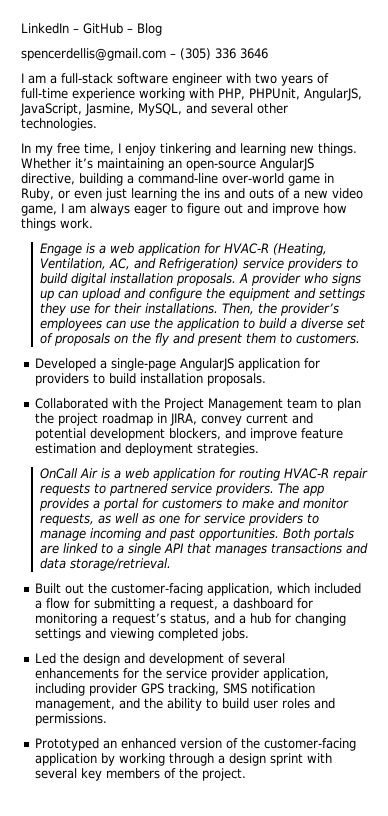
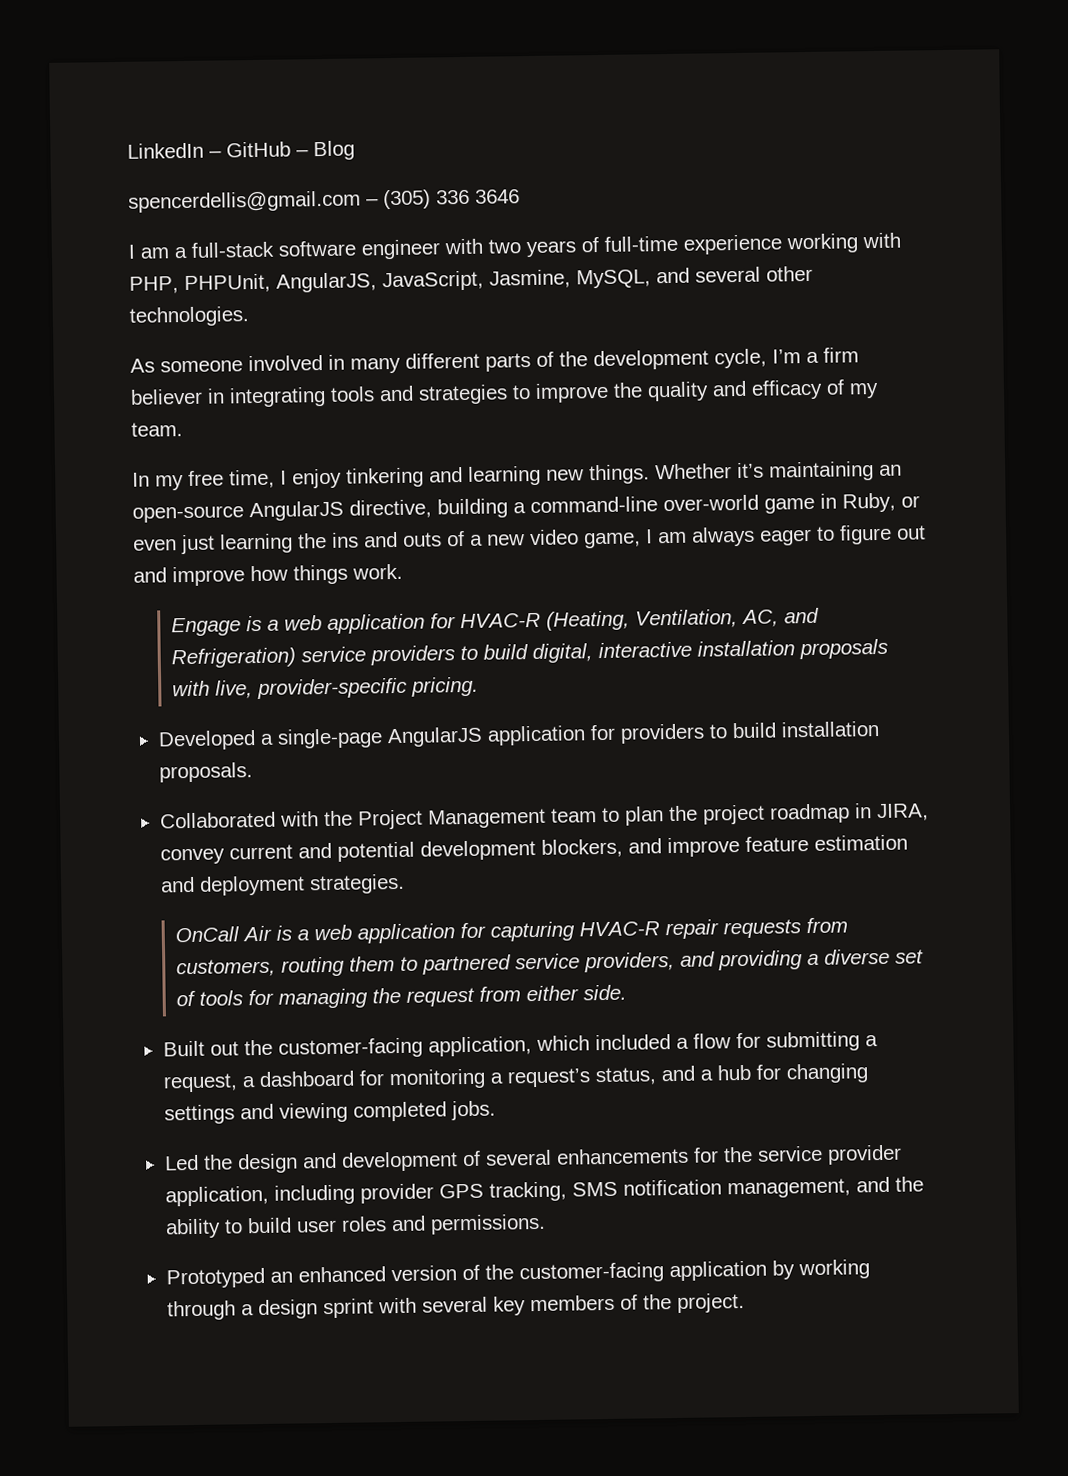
+ As someone involved in many different parts of the development cycle, I’m a firm believer in integrating tools and strategies to improve the quality and efficacy of my team.
- Engage is a web application for HVAC-R (Heating, Ventilation, AC, and Refrigeration) service providers to build digital installation proposals. A provider who signs up can upload and configure the equipment and settings they use for their installations. Then, the provider’s employees can use the application to build a diverse set of proposals on the fly and present them to customers.
+ Engage is a web application for HVAC-R (Heating, Ventilation, AC, and Refrigeration) service providers to build digital, interactive installation proposals with live, provider-specific pricing.
- OnCall Air is a web application for routing HVAC-R repair requests to partnered service providers. The app provides a portal for customers to make and monitor requests, as well as one for service providers to manage incoming and past opportunities. Both portals are linked to a single API that manages transactions and data storage/retrieval.
+ OnCall Air is a web application for capturing HVAC-R repair requests from customers, routing them to partnered service providers, and providing a diverse set of tools for managing the request from either side.

